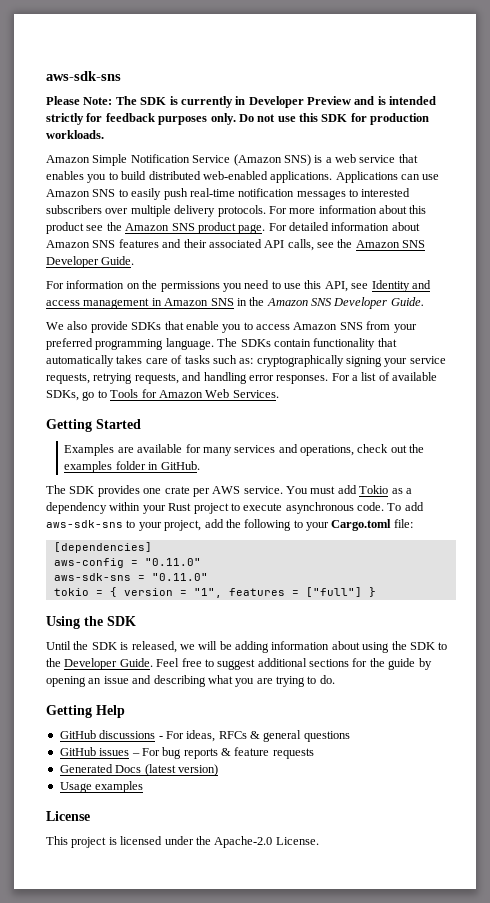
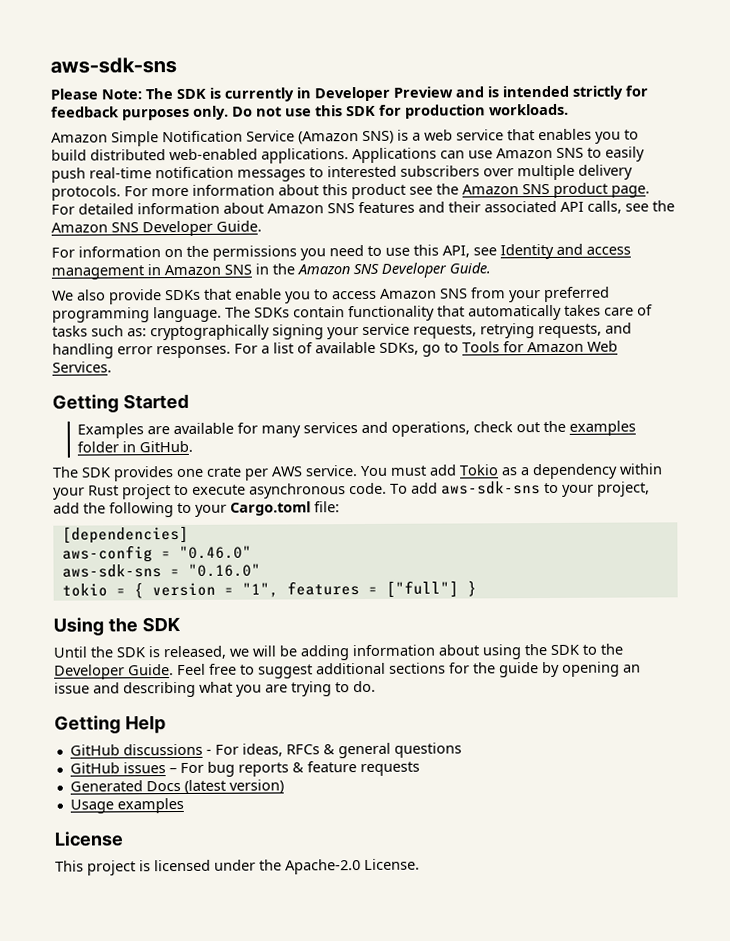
- aws-config = "0.11.0"
+ aws-config = "0.46.0"
- aws-sdk-sns = "0.11.0"
+ aws-sdk-sns = "0.16.0"

